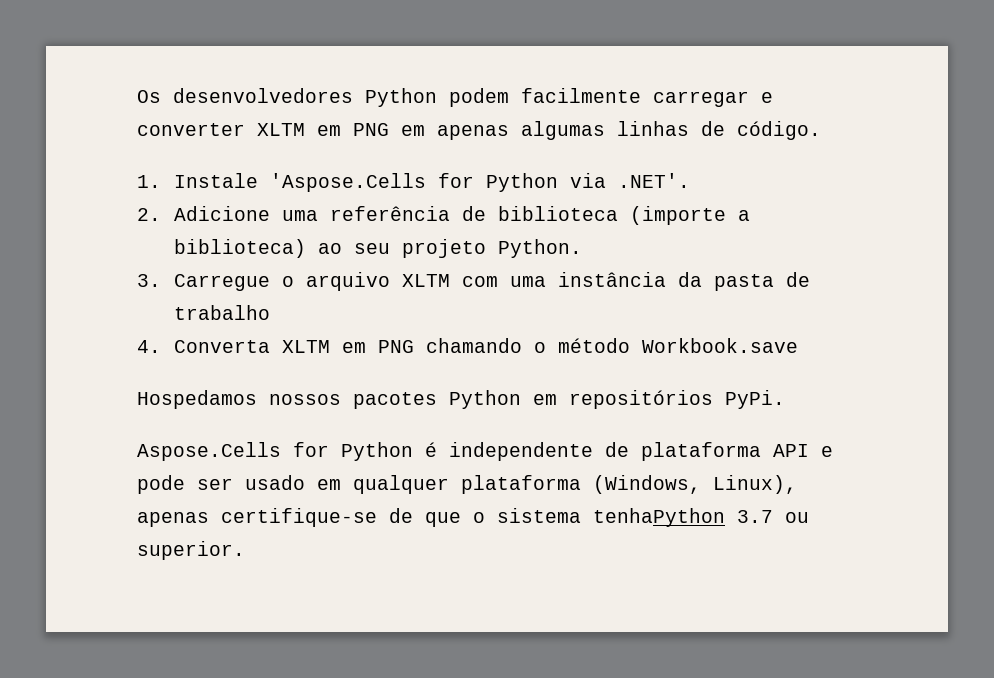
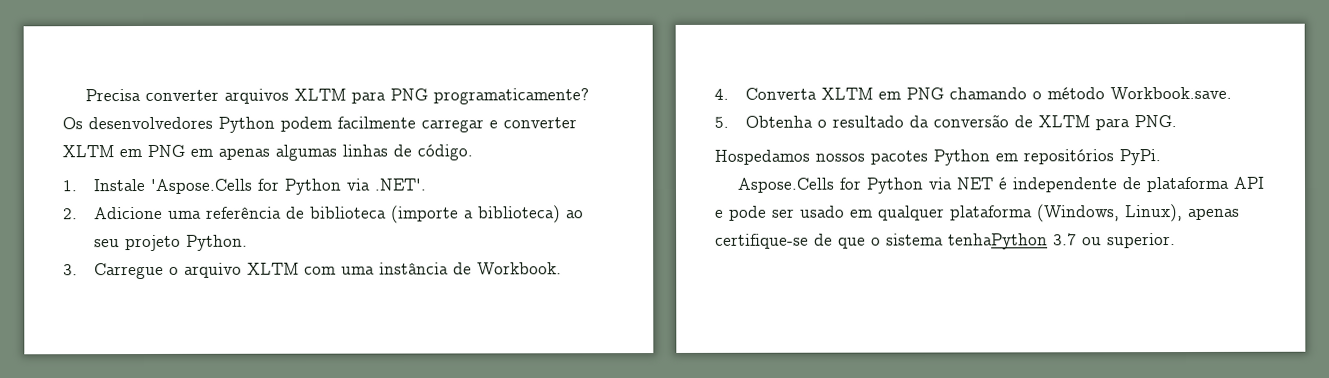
+ Precisa converter arquivos XLTM para PNG programaticamente?
- 3. Carregue o arquivo XLTM com uma instância da pasta de trabalho
+ 3. Carregue o arquivo XLTM com uma instância de Workbook.
- 4. Converta XLTM em PNG chamando o método Workbook.save
+ 4. Converta XLTM em PNG chamando o método Workbook.save.
+ 5. Obtenha o resultado da conversão de XLTM para PNG.
- Aspose.Cells for Python é independente de plataforma API e pode ser usado em qualquer plataforma (Windows, Linux), apenas certifique-se de que o sistema tenhaPython 3.7 ou superior.
+ Aspose.Cells for Python via NET é independente de plataforma API e pode ser usado em qualquer plataforma (Windows, Linux), apenas certifique-se de que o sistema tenhaPython 3.7 ou superior.

